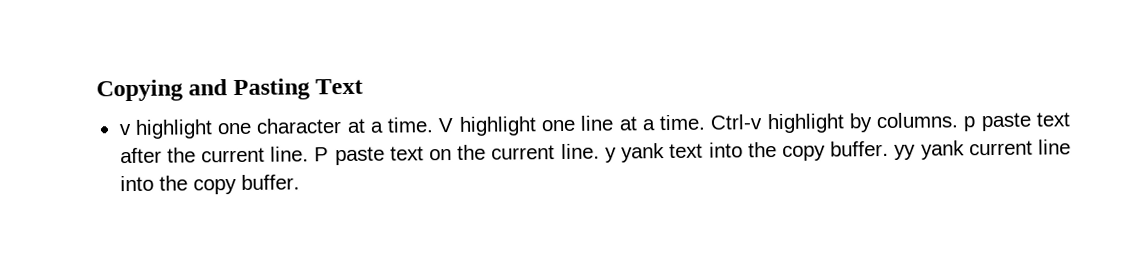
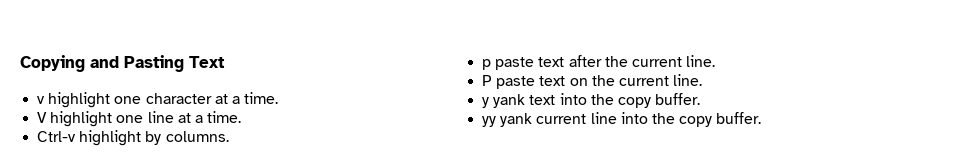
- v highlight one character at a time. V highlight one line at a time. Ctrl-v highlight by columns. p paste text after the current line. P paste text on the current line. y yank text into the copy buffer. yy yank current line into the copy buffer.
+ v highlight one character at a time.
+ V highlight one line at a time.
+ Ctrl-v highlight by columns.
+ p paste text after the current line.
+ P paste text on the current line.
+ y yank text into the copy buffer.
+ yy yank current line into the copy buffer.

